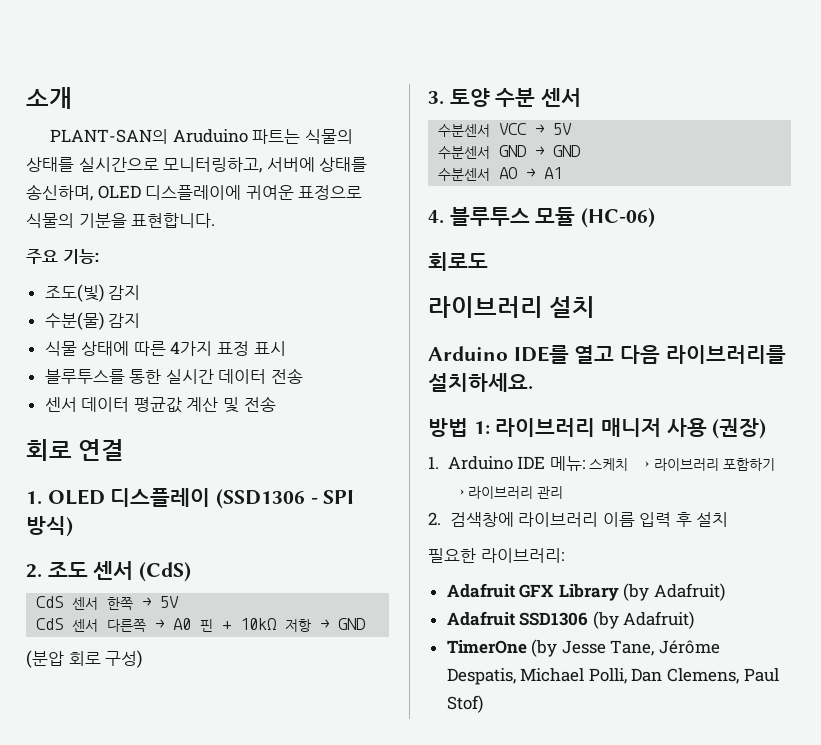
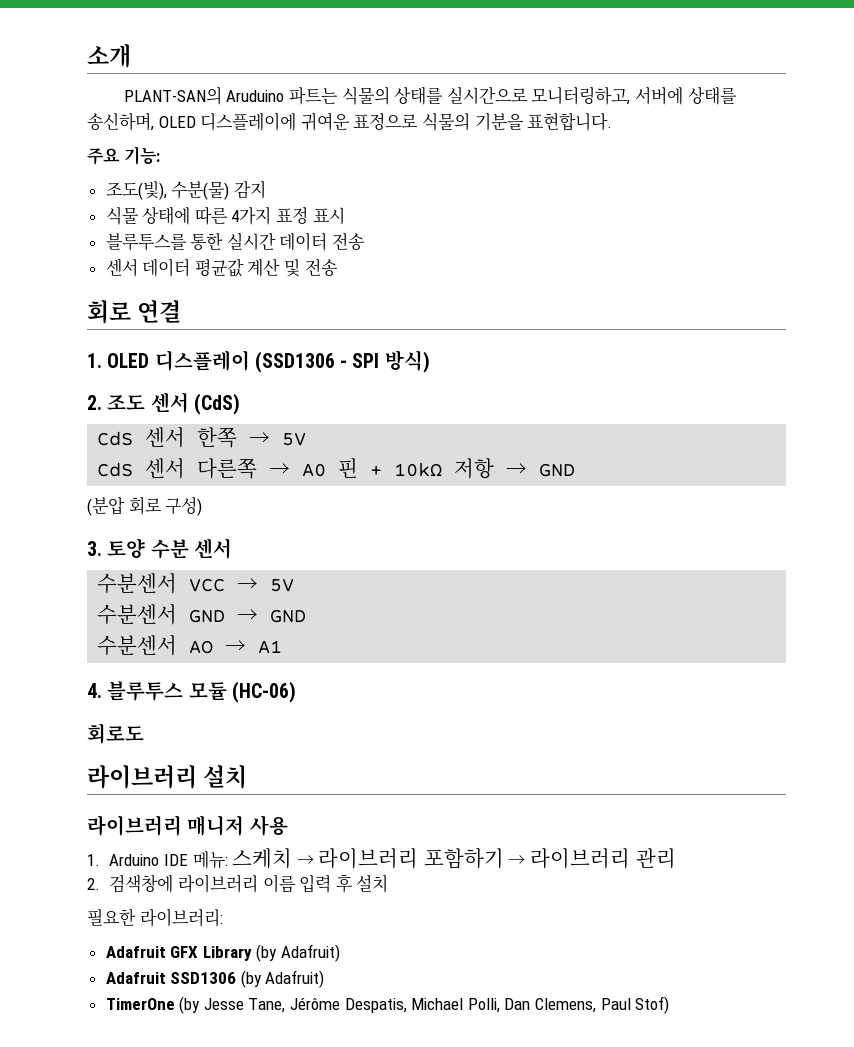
- 조도(빛) 감지
- 수분(물) 감지
+ 조도(빛), 수분(물) 감지
- Arduino IDE를 열고 다음 라이브러리를 설치하세요.
- 방법 1: 라이브러리 매니저 사용 (권장)
+ 라이브러리 매니저 사용

